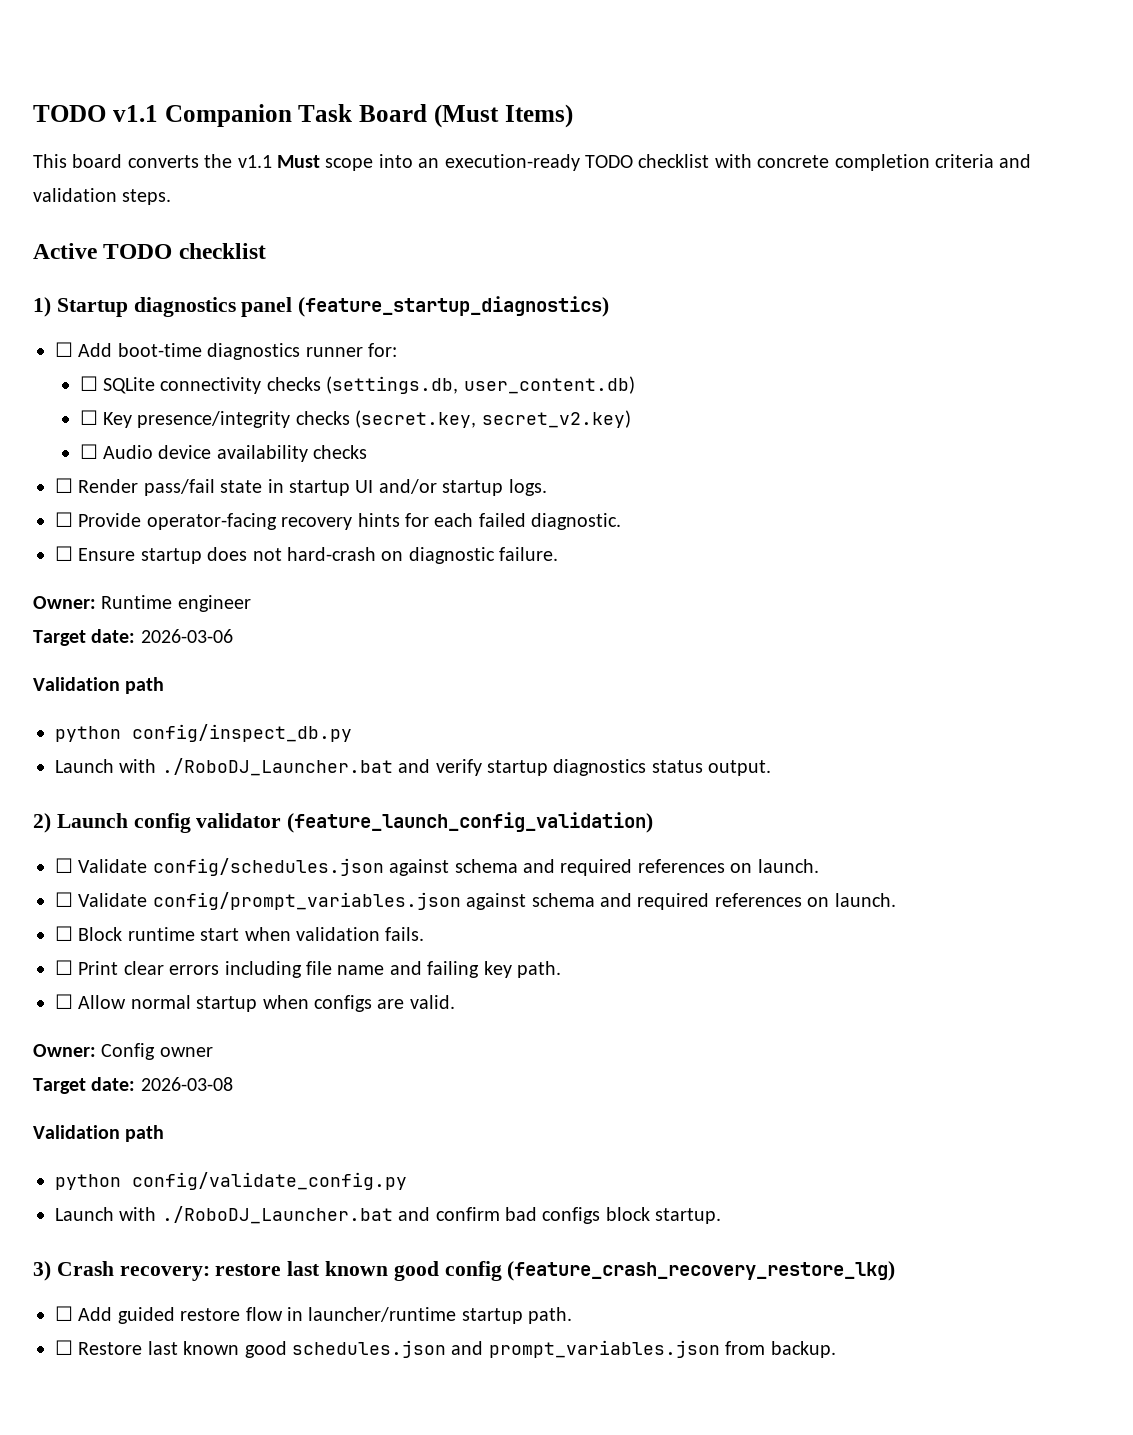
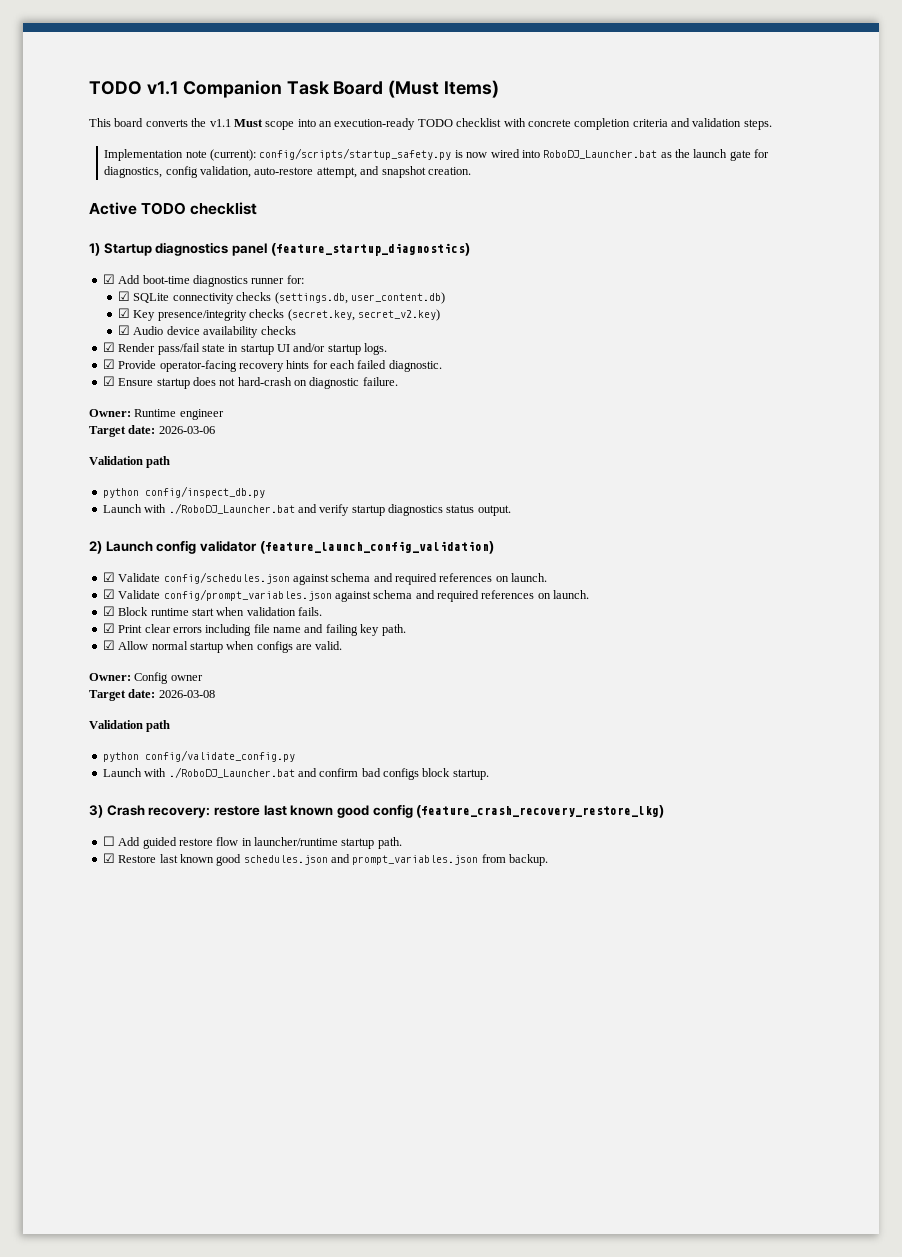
+ Implementation note (current): config/scripts/startup_safety.py is now wired into RoboDJ_Launcher.bat as the launch gate for diagnostics, config validation, auto-restore attempt, and snapshot creation.
- ☐ Add boot-time diagnostics runner for:
+ ☑ Add boot-time diagnostics runner for:
- ☐ SQLite connectivity checks (settings.db, user_content.db)
+ ☑ SQLite connectivity checks (settings.db, user_content.db)
- ☐ Key presence/integrity checks (secret.key, secret_v2.key)
+ ☑ Key presence/integrity checks (secret.key, secret_v2.key)
- ☐ Audio device availability checks
+ ☑ Audio device availability checks
- ☐ Render pass/fail state in startup UI and/or startup logs.
+ ☑ Render pass/fail state in startup UI and/or startup logs.
- ☐ Provide operator-facing recovery hints for each failed diagnostic.
+ ☑ Provide operator-facing recovery hints for each failed diagnostic.
- ☐ Ensure startup does not hard-crash on diagnostic failure.
+ ☑ Ensure startup does not hard-crash on diagnostic failure.
- ☐ Validate config/schedules.json against schema and required references on launch.
+ ☑ Validate config/schedules.json against schema and required references on launch.
- ☐ Validate config/prompt_variables.json against schema and required references on launch.
+ ☑ Validate config/prompt_variables.json against schema and required references on launch.
- ☐ Block runtime start when validation fails.
+ ☑ Block runtime start when validation fails.
- ☐ Print clear errors including file name and failing key path.
+ ☑ Print clear errors including file name and failing key path.
- ☐ Allow normal startup when configs are valid.
+ ☑ Allow normal startup when configs are valid.
- ☐ Restore last known good schedules.json and prompt_variables.json from backup.
+ ☑ Restore last known good schedules.json and prompt_variables.json from backup.

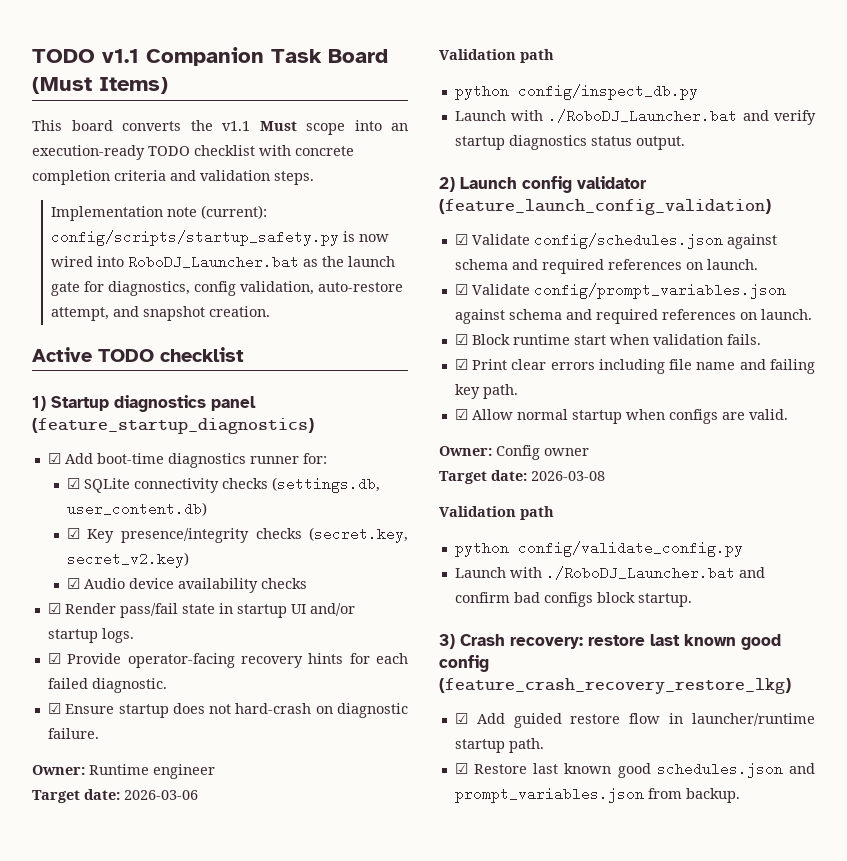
- ☐ Add guided restore flow in launcher/runtime startup path.
+ ☑ Add guided restore flow in launcher/runtime startup path.

